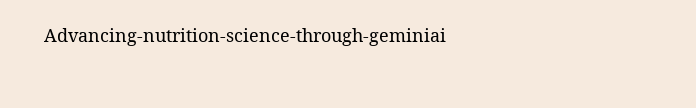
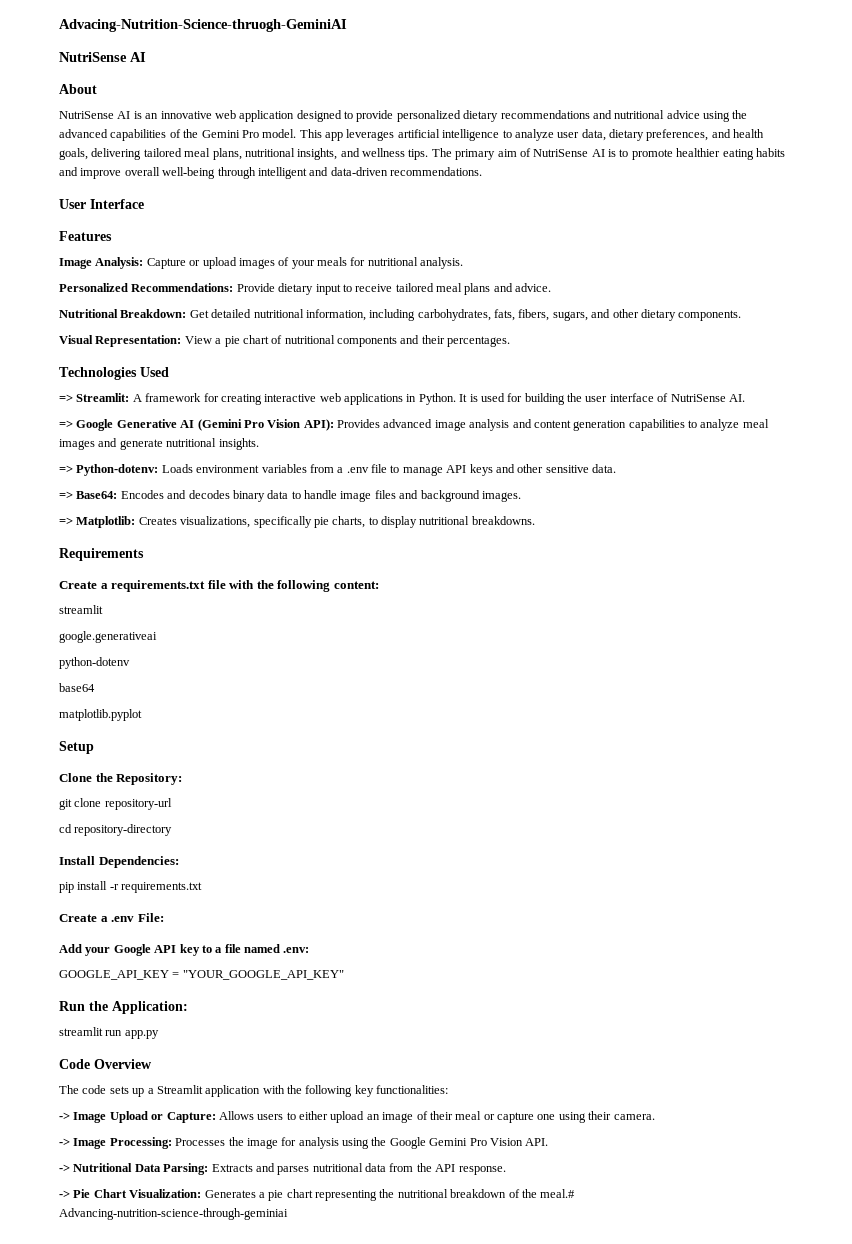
- Advancing-nutrition-science-through-geminiai
+ Advacing-Nutrition-Science-thruogh-GeminiAI
+ NutriSense AI
+ About
+ NutriSense AI is an innovative web application designed to provide personalized dietary recommendations and nutritional advice using the advanced capabilities of the Gemini Pro model. This app leverages artificial intelligence to analyze user data, dietary preferences, and health goals, delivering tailored meal plans, nutritional insights, and wellness tips. The primary aim of NutriSense AI is to promote healthier eating habits and improve overall well-being through intelligent and data-driven recommendations.
+ User Interface
+ Features
+ Image Analysis: Capture or upload images of your meals for nutritional analysis.
+ Personalized Recommendations: Provide dietary input to receive tailored meal plans and advice.
+ Nutritional Breakdown: Get detailed nutritional information, including carbohydrates, fats, fibers, sugars, and other dietary components.
+ Visual Representation: View a pie chart of nutritional components and their percentages.
+ Technologies Used
+ => Streamlit: A framework for creating interactive web applications in Python. It is used for building the user interface of NutriSense AI.
+ => Google Generative AI (Gemini Pro Vision API): Provides advanced image analysis and content generation capabilities to analyze meal images and generate nutritional insights.
+ => Python-dotenv: Loads environment variables from a .env file to manage API keys and other sensitive data.
+ => Base64: Encodes and decodes binary data to handle image files and background images.
+ => Matplotlib: Creates visualizations, specifically pie charts, to display nutritional breakdowns.
+ Requirements
+ Create a requirements.txt file with the following content:
+ streamlit
+ google.generativeai
+ python-dotenv
+ base64
+ matplotlib.pyplot
+ Setup
+ Clone the Repository:
+ git clone repository-url
+ cd repository-directory
+ Install Dependencies:
+ pip install -r requirements.txt
+ Create a .env File:
+ Add your Google API key to a file named .env:
+ GOOGLE_API_KEY = "YOUR_GOOGLE_API_KEY"
+ Run the Application:
+ streamlit run app.py
+ Code Overview
+ The code sets up a Streamlit application with the following key functionalities:
+ -> Image Upload or Capture: Allows users to either upload an image of their meal or capture one using their camera.
+ -> Image Processing: Processes the image for analysis using the Google Gemini Pro Vision API.
+ -> Nutritional Data Parsing: Extracts and parses nutritional data from the API response.
+ -> Pie Chart Visualization: Generates a pie chart representing the nutritional breakdown of the meal.# Advancing-nutrition-science-through-geminiai

